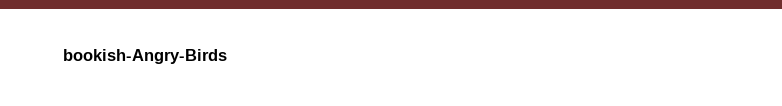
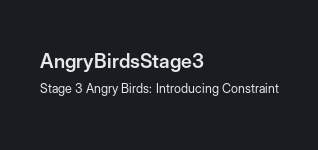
- bookish-Angry-Birds
+ AngryBirdsStage3
+ Stage 3 Angry Birds: Introducing Constraint

